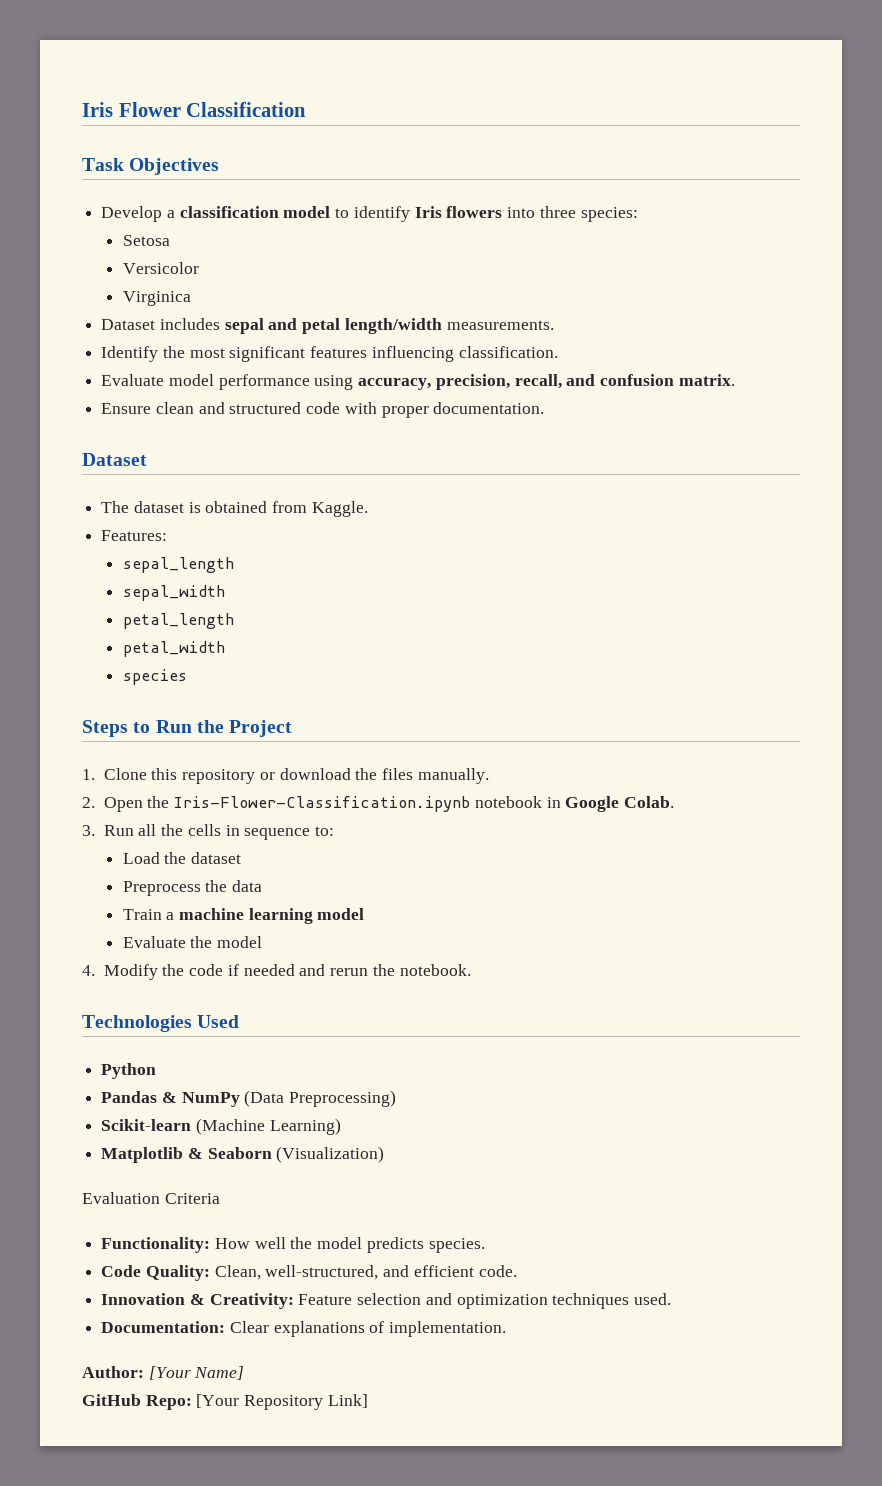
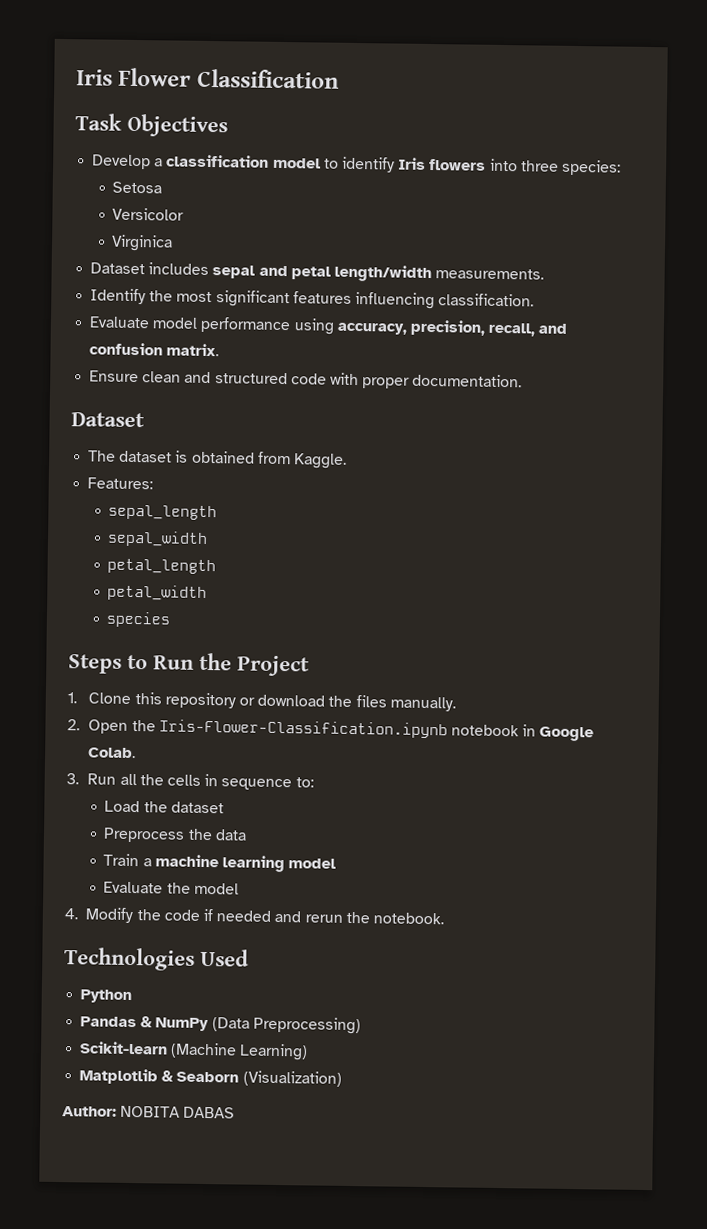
- Evaluation Criteria
- Functionality: How well the model predicts species.
- Code Quality: Clean, well-structured, and efficient code.
- Innovation & Creativity: Feature selection and optimization techniques used.
- Documentation: Clear explanations of implementation.
- Author: [Your Name]
- GitHub Repo: [Your Repository Link]
+ Author: NOBITA DABAS

